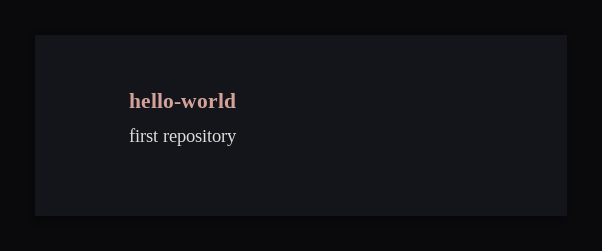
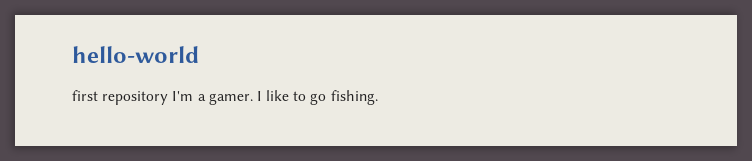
- first repository
+ first repository I'm a gamer. I like to go fishing.

